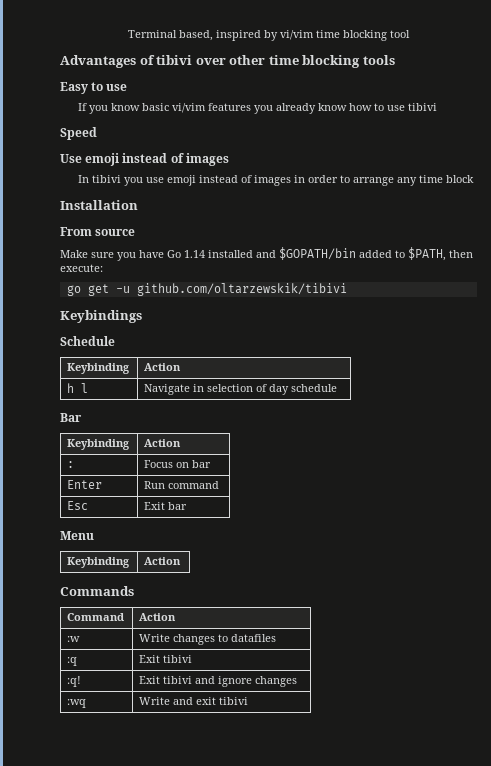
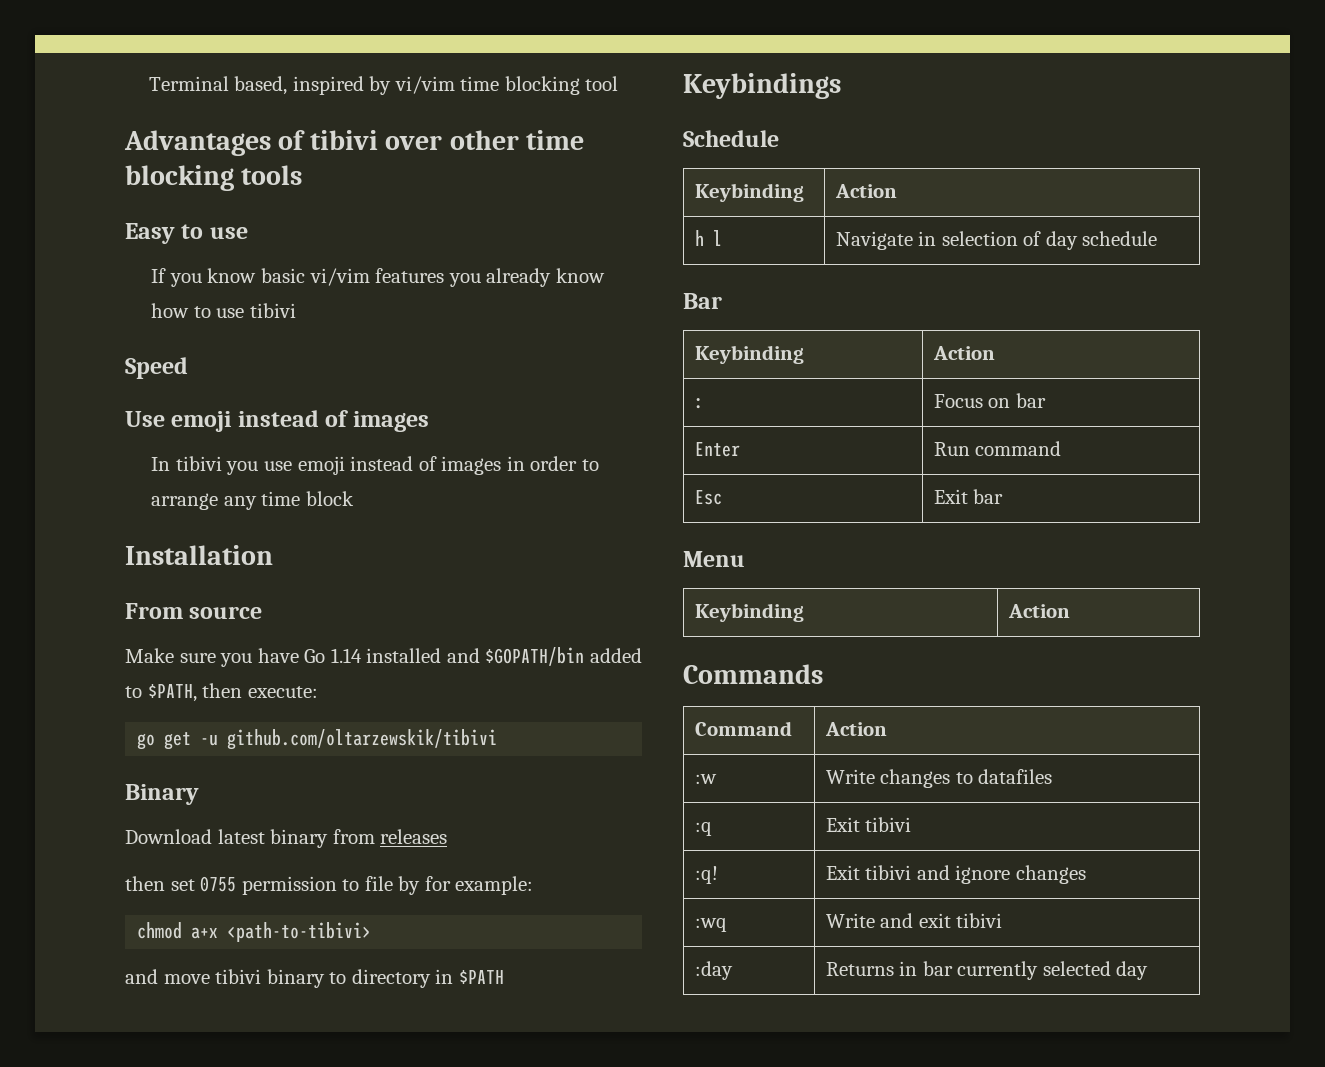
+ Binary
+ Download latest binary from releases
+ then set 0755 permission to file by for example:
+ chmod a+x <path-to-tibivi>
+ and move tibivi binary to directory in $PATH
+ :day | Returns in bar currently selected day

